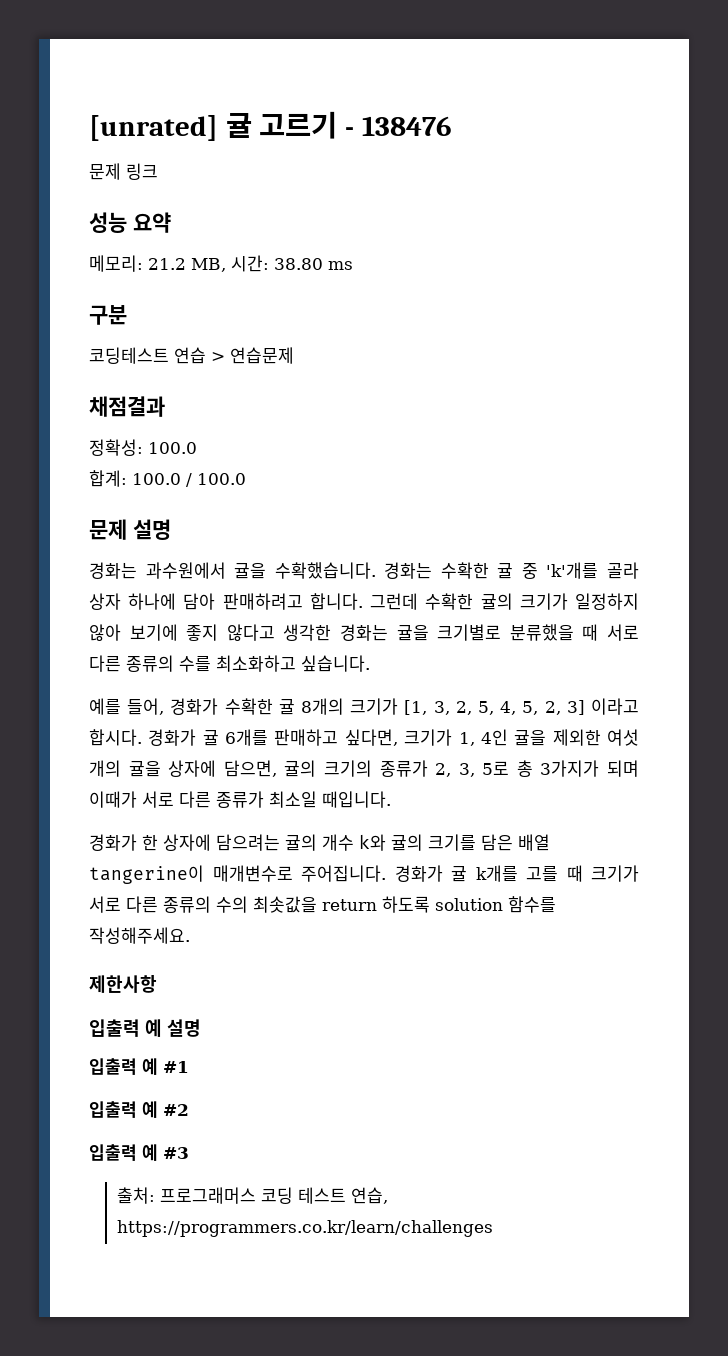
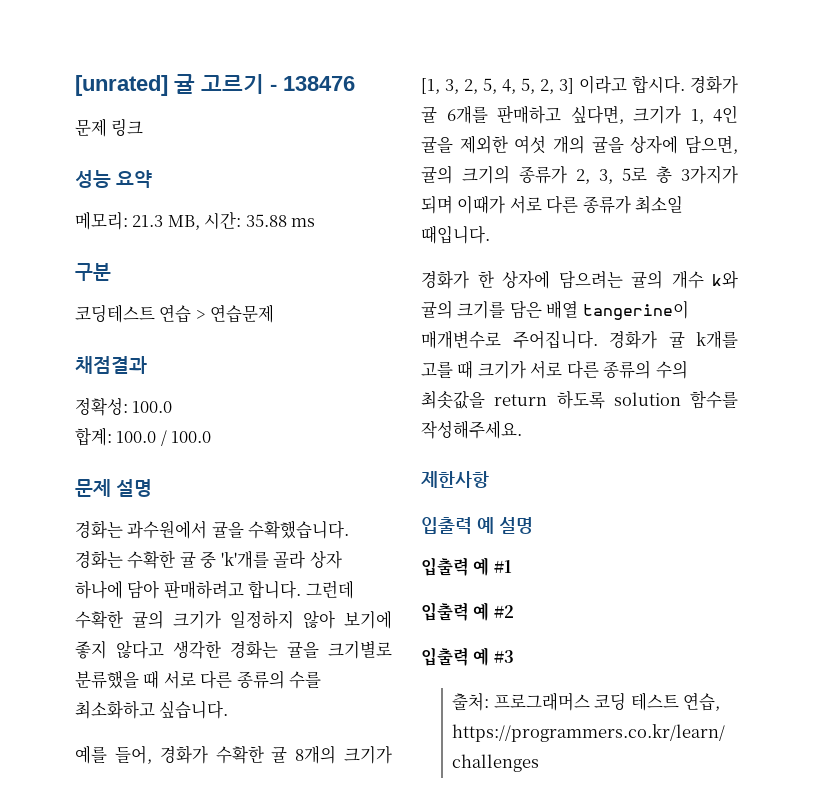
- 메모리: 21.2 MB, 시간: 38.80 ms
+ 메모리: 21.3 MB, 시간: 35.88 ms

